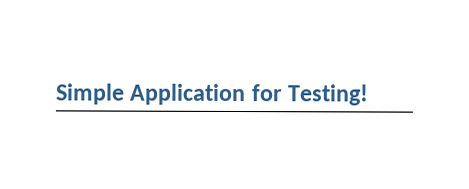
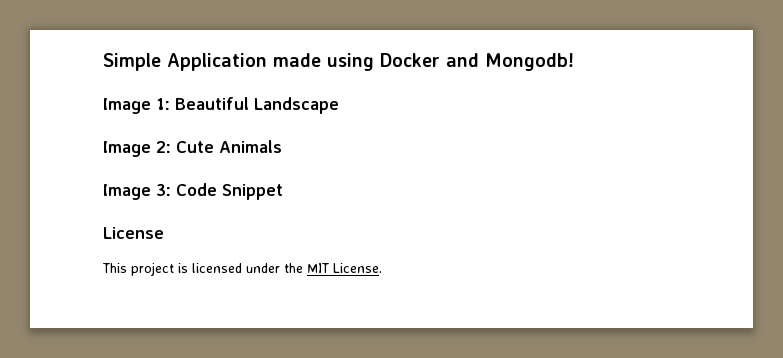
- Simple Application for Testing!
+ Simple Application made using Docker and Mongodb!
+ Image 1: Beautiful Landscape
+ Image 2: Cute Animals
+ Image 3: Code Snippet
+ License
+ This project is licensed under the MIT License.

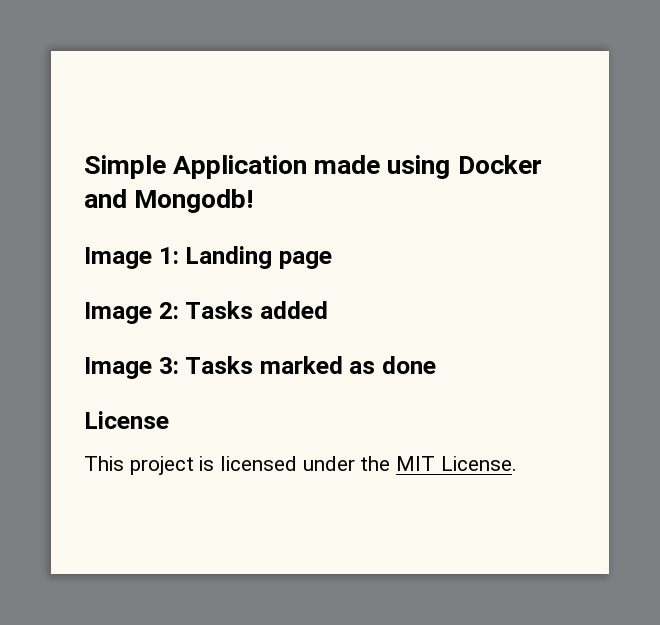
- Image 1: Beautiful Landscape
+ Image 1: Landing page
- Image 2: Cute Animals
+ Image 2: Tasks added
- Image 3: Code Snippet
+ Image 3: Tasks marked as done

